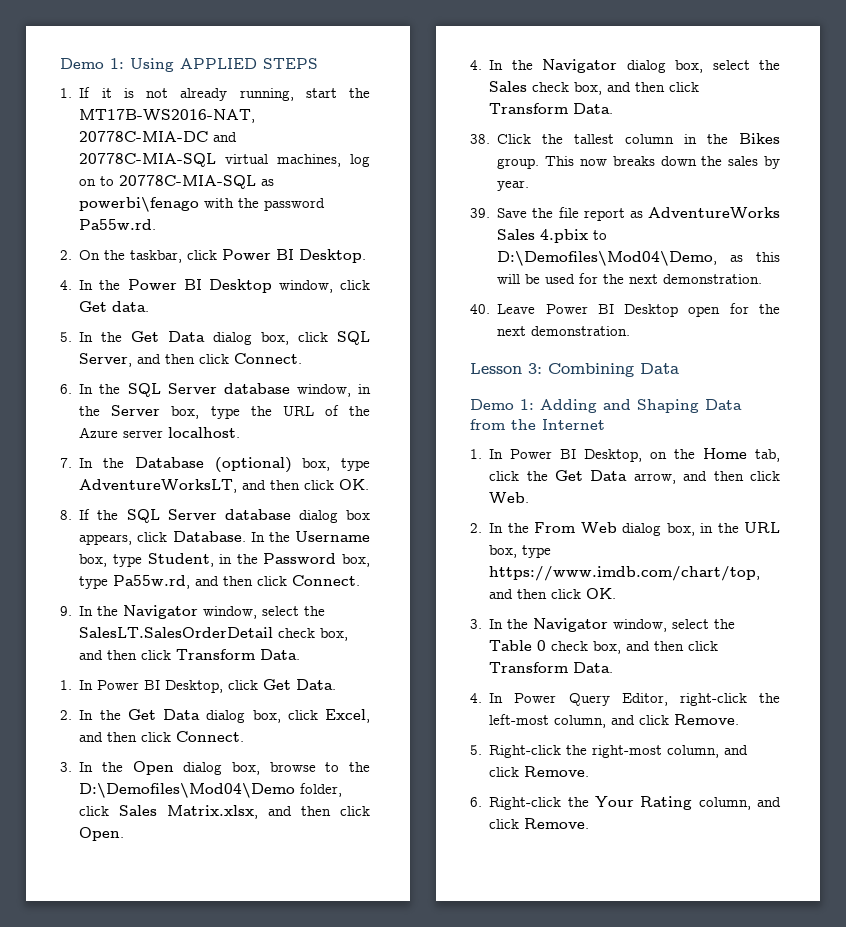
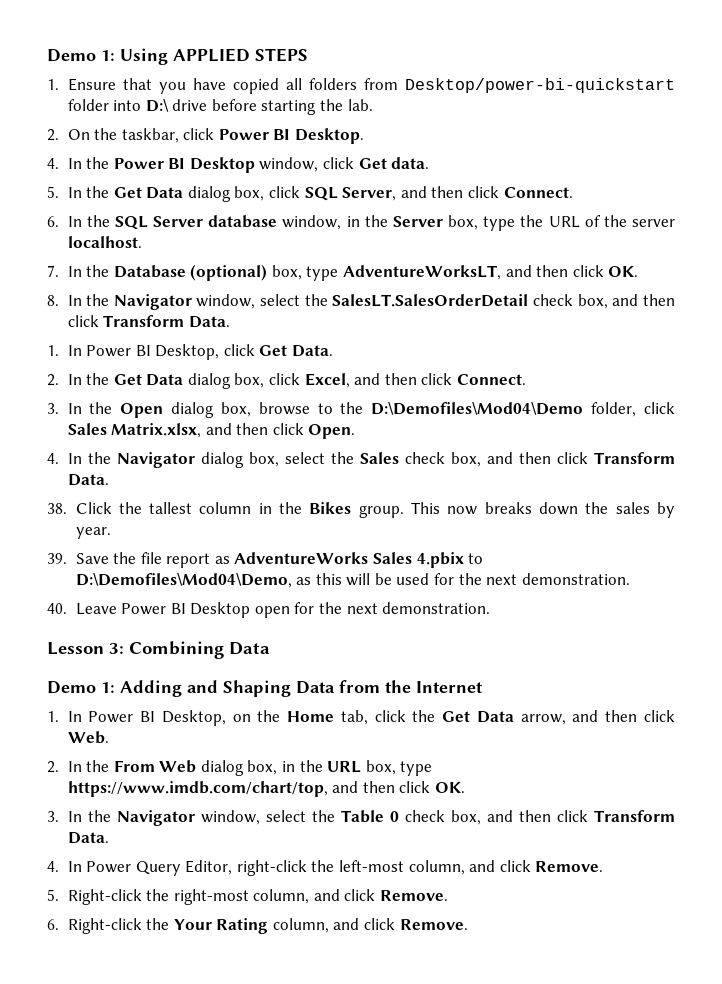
- 1. If it is not already running, start the MT17B-WS2016-NAT, 20778C-MIA-DC and 20778C-MIA-SQL virtual machines, log on to 20778C-MIA-SQL as powerbi\fenago with the password Pa55w.rd.
+ 1. Ensure that you have copied all folders from Desktop/power-bi-quickstart folder into D:\ drive before starting the lab.
- 6. In the SQL Server database window, in the Server box, type the URL of the Azure server localhost.
+ 6. In the SQL Server database window, in the Server box, type the URL of the server localhost.
- 8. If the SQL Server database dialog box appears, click Database. In the Username box, type Student, in the Password box, type Pa55w.rd, and then click Connect.
- 9. In the Navigator window, select the SalesLT.SalesOrderDetail check box, and then click Transform Data.
+ 8. In the Navigator window, select the SalesLT.SalesOrderDetail check box, and then click Transform Data.

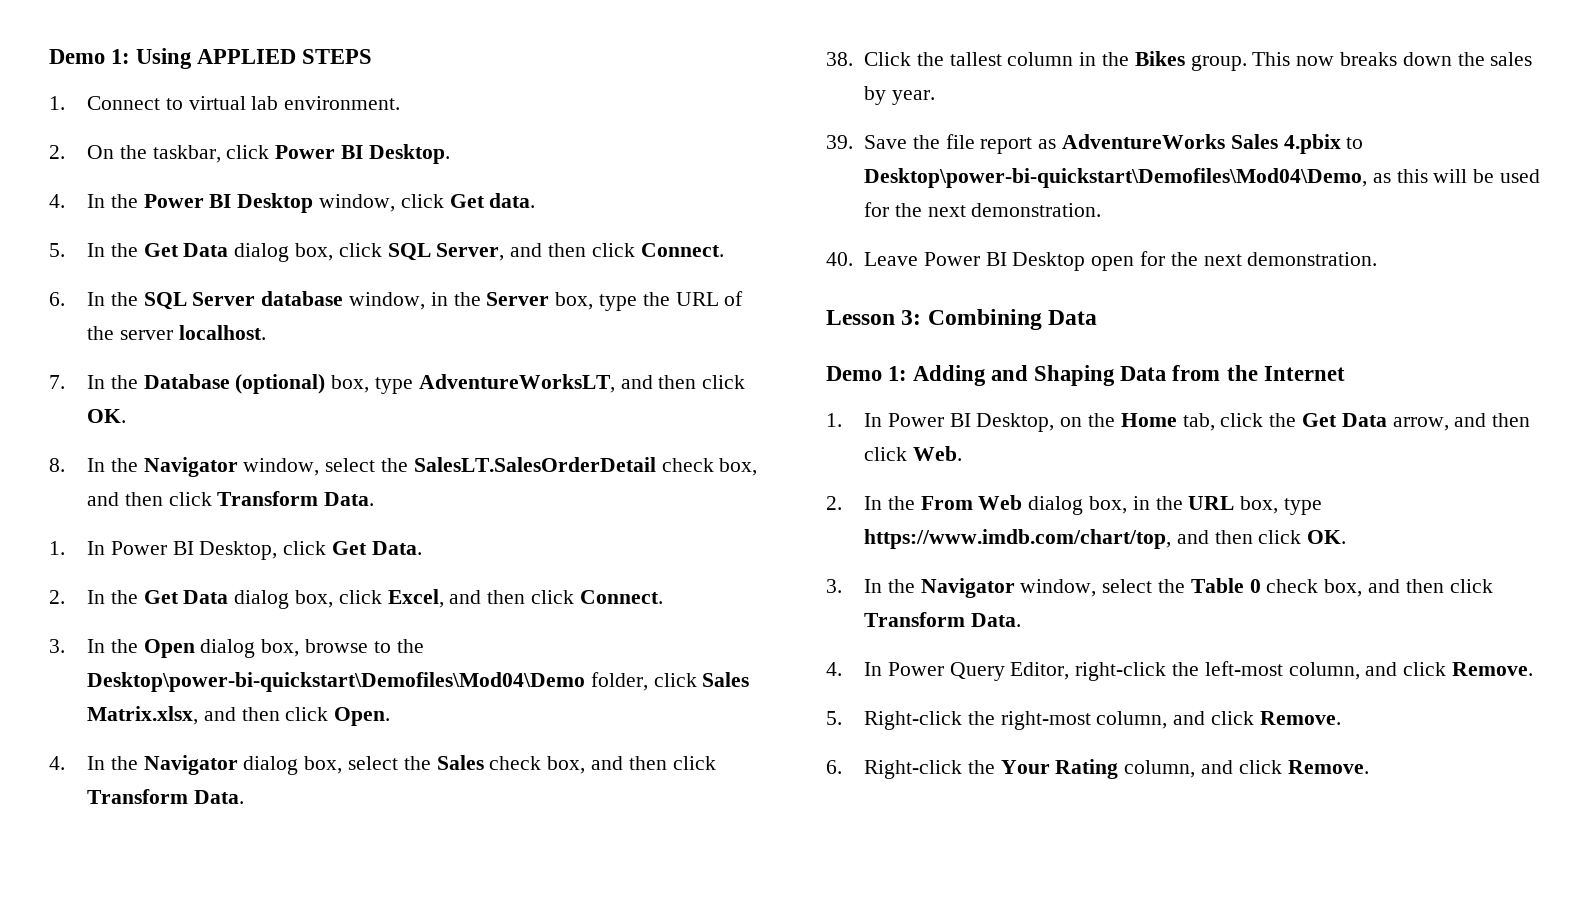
- 1. Ensure that you have copied all folders from Desktop/power-bi-quickstart folder into D:\ drive before starting the lab.
+ 1. Connect to virtual lab environment.
- 3. In the Open dialog box, browse to the D:\Demofiles\Mod04\Demo folder, click Sales Matrix.xlsx, and then click Open.
+ 3. In the Open dialog box, browse to the Desktop\power-bi-quickstart\Demofiles\Mod04\Demo folder, click Sales Matrix.xlsx, and then click Open.
- 39. Save the file report as AdventureWorks Sales 4.pbix to D:\Demofiles\Mod04\Demo, as this will be used for the next demonstration.
+ 39. Save the file report as AdventureWorks Sales 4.pbix to Desktop\power-bi-quickstart\Demofiles\Mod04\Demo, as this will be used for the next demonstration.

